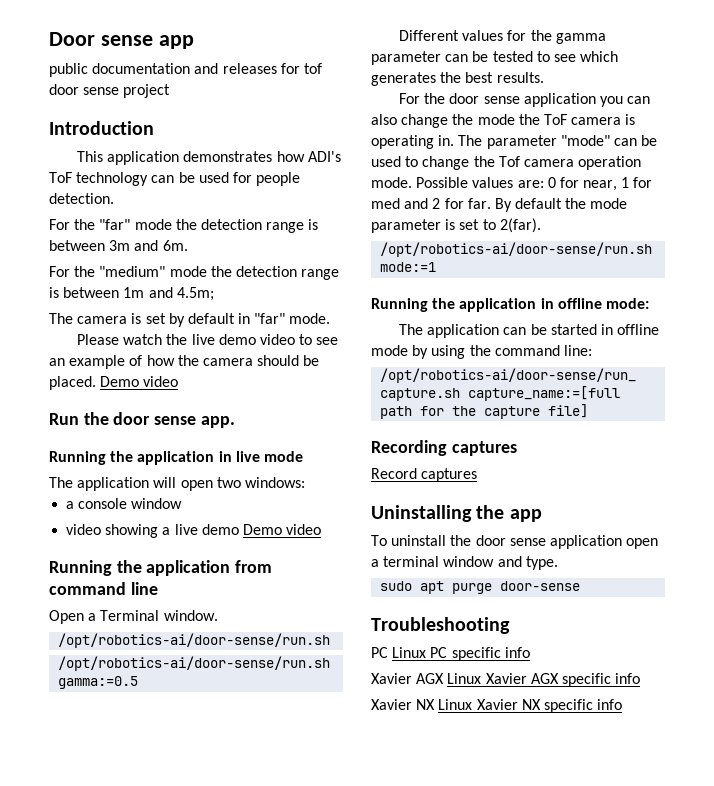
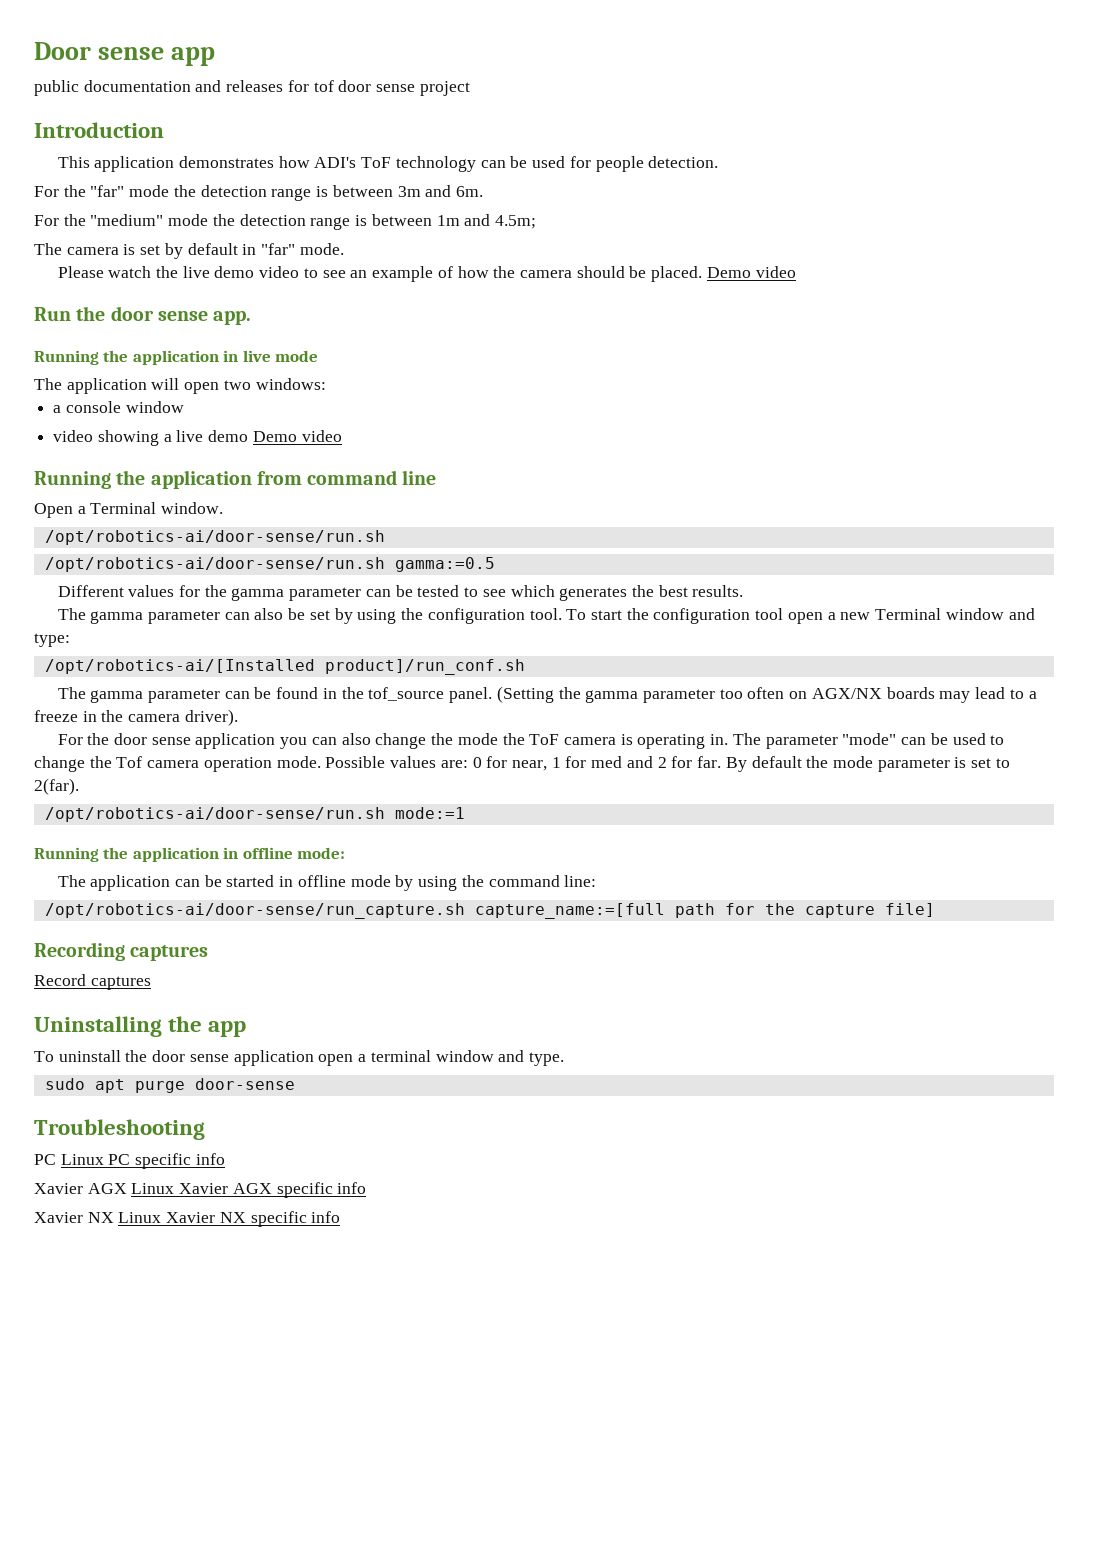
+ The gamma parameter can also be set by using the configuration tool. To start the configuration tool open a new Terminal window and type:
+ /opt/robotics-ai/[Installed product]/run_conf.sh
+ The gamma parameter can be found in the tof_source panel. (Setting the gamma parameter too often on AGX/NX boards may lead to a freeze in the camera driver).

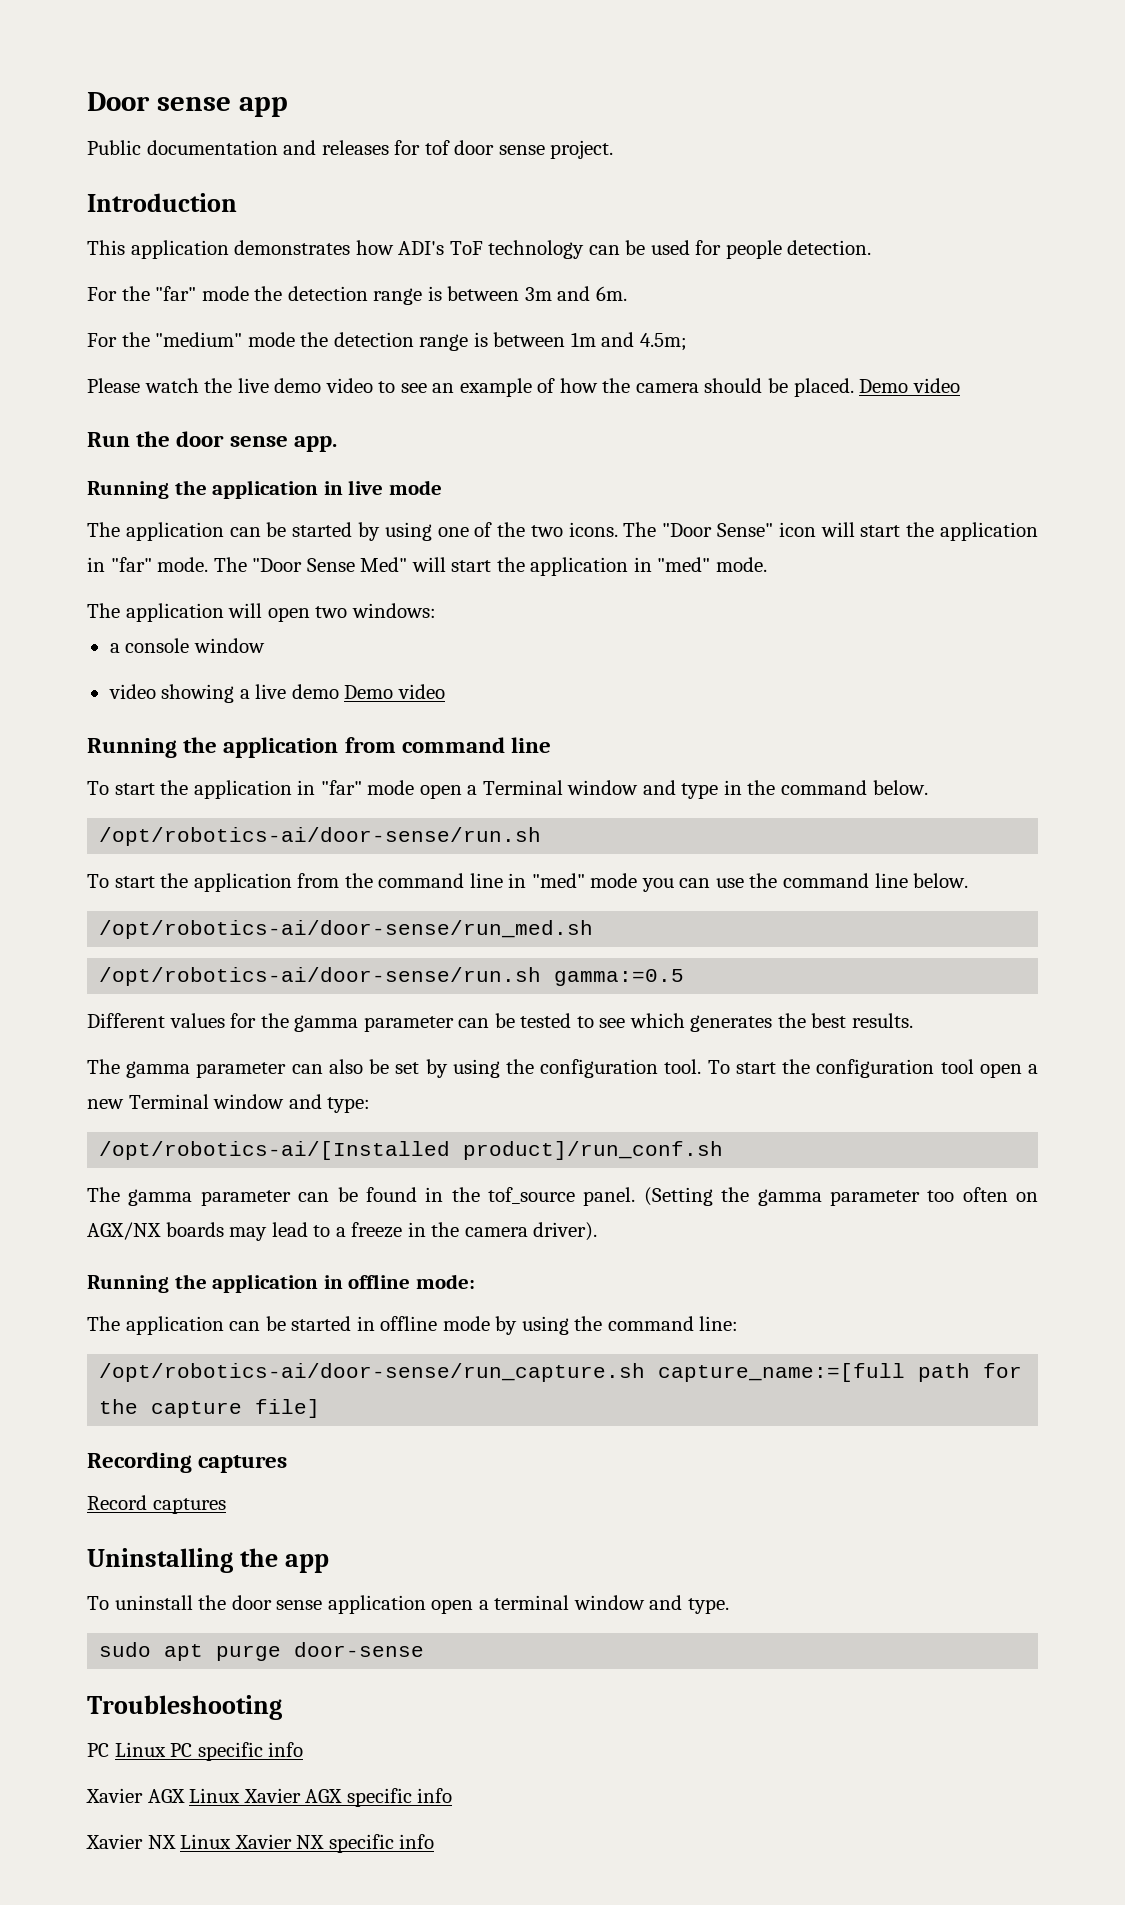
- public documentation and releases for tof door sense project
+ Public documentation and releases for tof door sense project.
- The camera is set by default in "far" mode.
+ The application can be started by using one of the two icons. The "Door Sense" icon will start the application in "far" mode. The "Door Sense Med" will start the application in "med" mode.
- Open a Terminal window.
+ To start the application in "far" mode open a Terminal window and type in the command below.
  /opt/robotics-ai/door-sense/run.sh
+ To start the application from the command line in "med" mode you can use the command line below.
+ /opt/robotics-ai/door-sense/run_med.sh
- For the door sense application you can also change the mode the ToF camera is operating in. The parameter "mode" can be used to change the Tof camera operation mode. Possible values are: 0 for near, 1 for med and 2 for far. By default the mode parameter is set to 2(far).
- /opt/robotics-ai/door-sense/run.sh mode:=1

